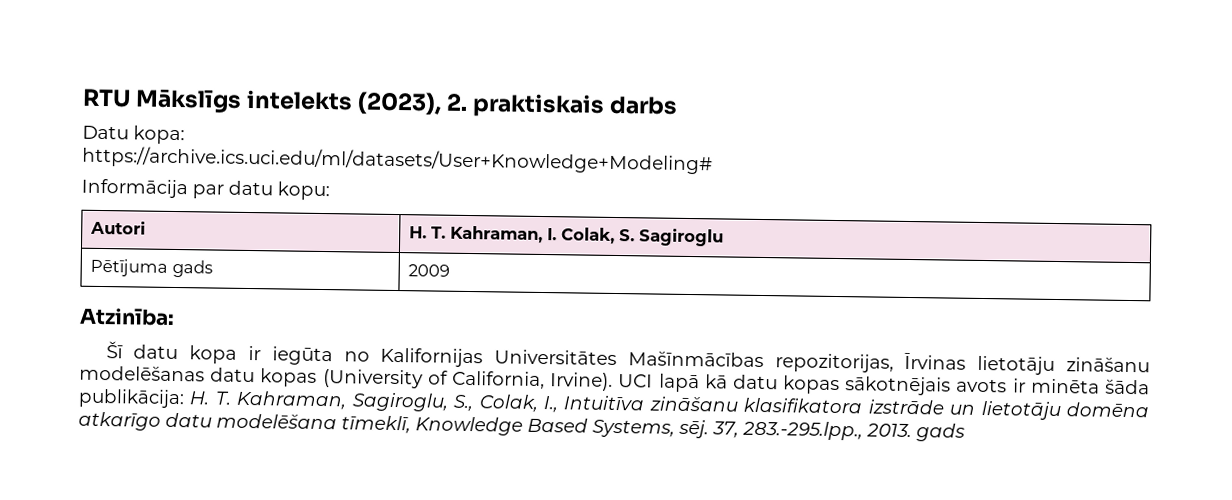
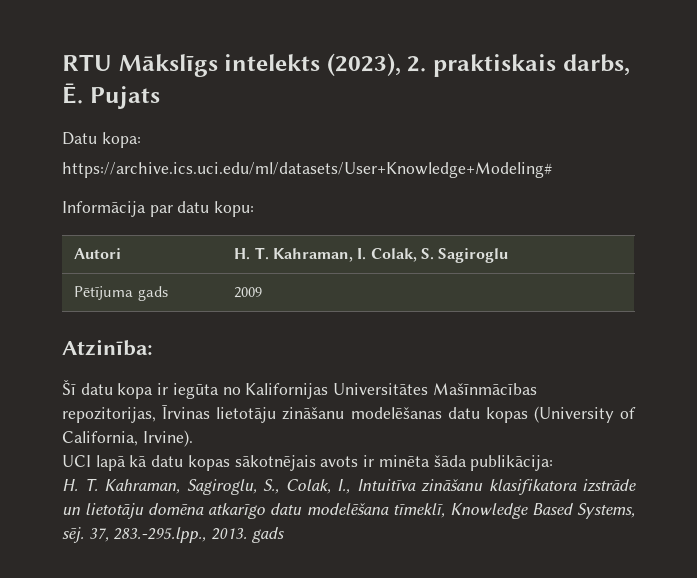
- RTU Mākslīgs intelekts (2023), 2. praktiskais darbs
+ RTU Mākslīgs intelekts (2023), 2. praktiskais darbs, Ē. Pujats
- Šī datu kopa ir iegūta no Kalifornijas Universitātes Mašīnmācības repozitorijas, Īrvinas lietotāju zināšanu modelēšanas datu kopas (University of California, Irvine). UCI lapā kā datu kopas sākotnējais avots ir minēta šāda publikācija: H. T. Kahraman, Sagiroglu, S., Colak, I., Intuitīva zināšanu klasifikatora izstrāde un lietotāju domēna atkarīgo datu modelēšana tīmeklī, Knowledge Based Systems, sēj.
+ Šī datu kopa ir iegūta no Kalifornijas Universitātes Mašīnmācības repozitorijas, Īrvinas lietotāju zināšanu modelēšanas datu kopas (University of California, Irvine).
+ UCI lapā kā datu kopas sākotnējais avots ir minēta šāda publikācija:
+ H. T. Kahraman, Sagiroglu, S., Colak, I., Intuitīva zināšanu klasifikatora izstrāde un lietotāju domēna atkarīgo datu modelēšana tīmeklī, Knowledge Based Systems, sēj.

